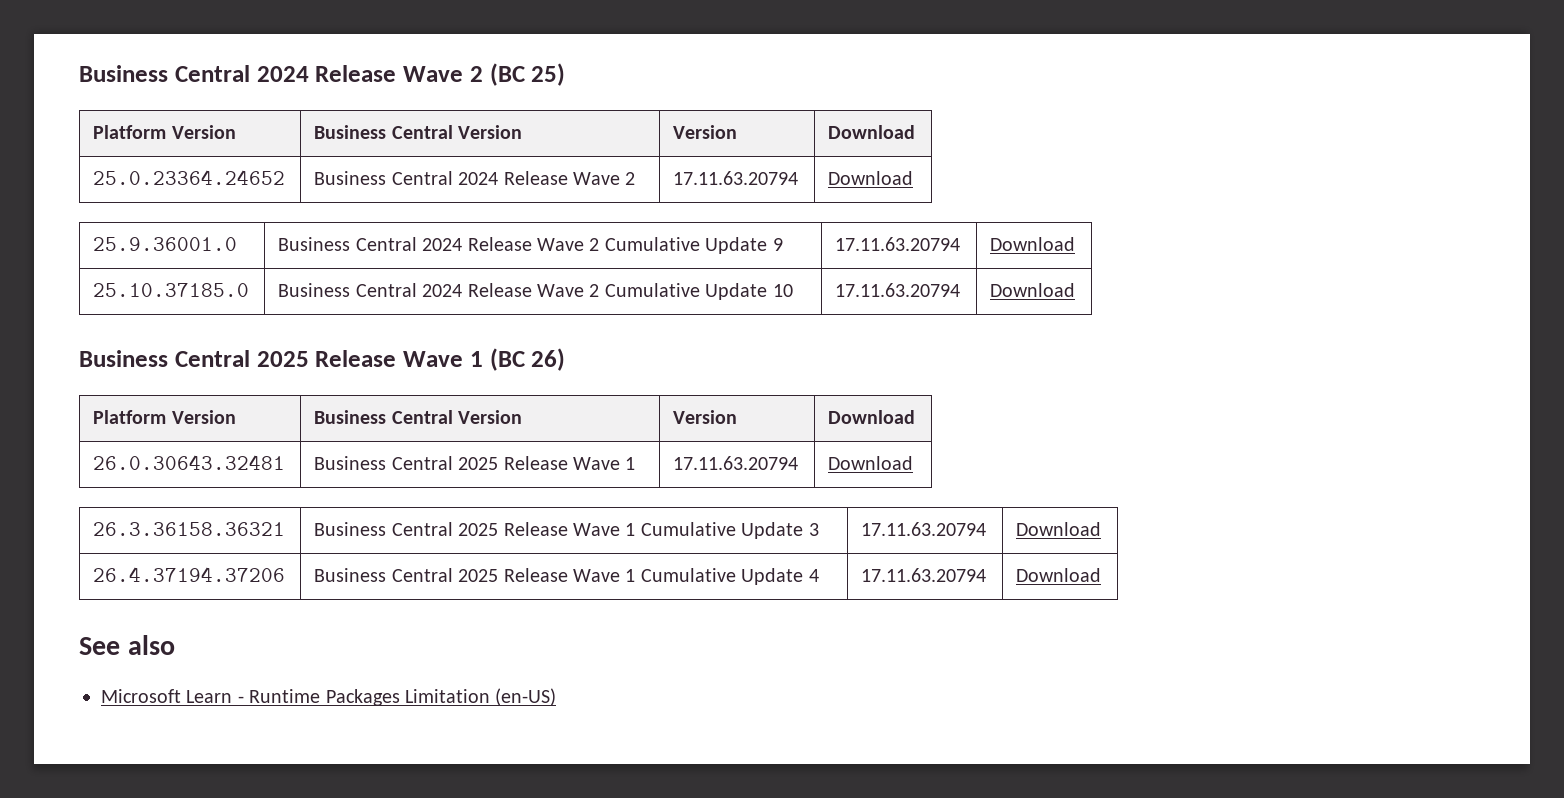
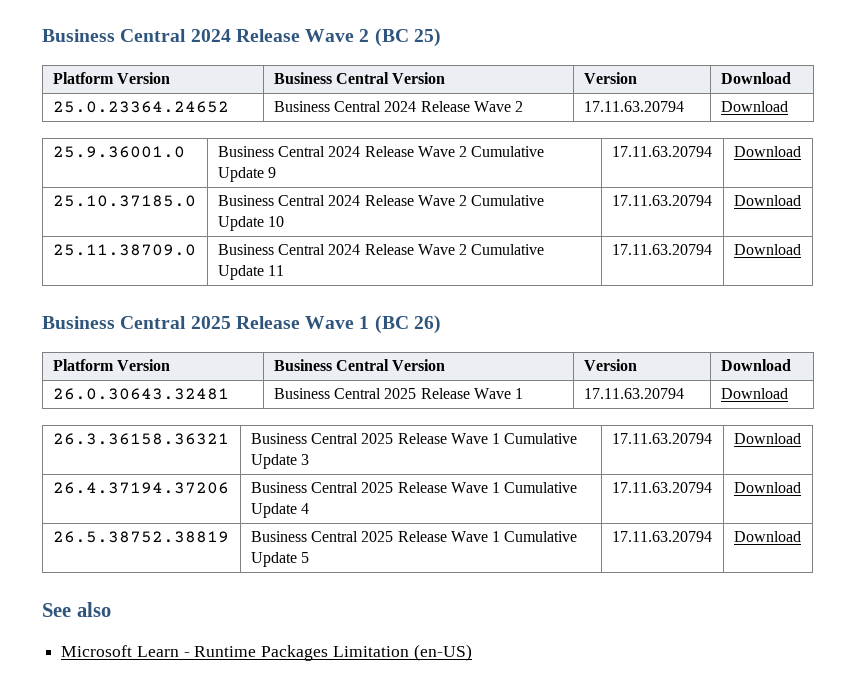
+ 25.11.38709.0 | Business Central 2024 Release Wave 2 Cumulative Update 11 | 17.11.63.20794 | Download
+ 26.5.38752.38819 | Business Central 2025 Release Wave 1 Cumulative Update 5 | 17.11.63.20794 | Download

